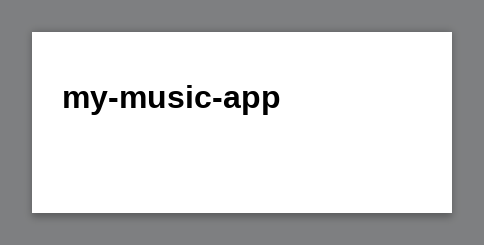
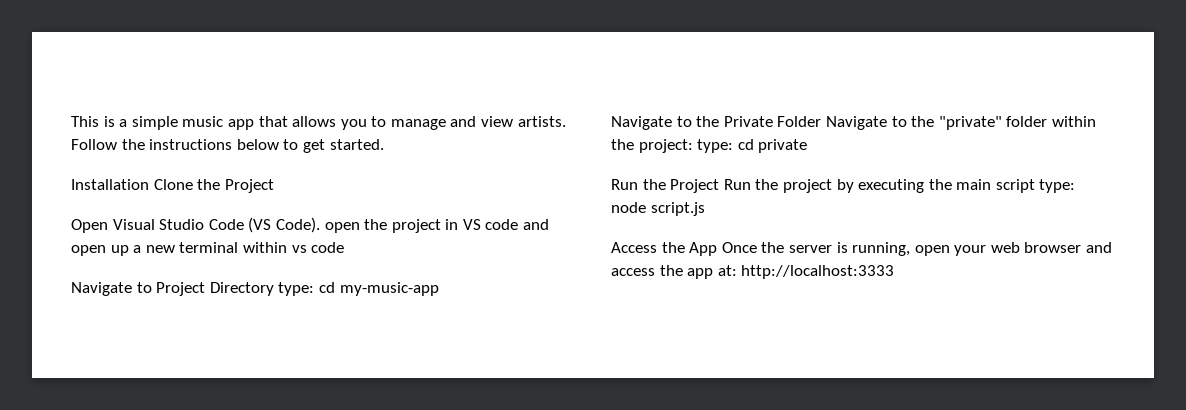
- my-music-app
+ This is a simple music app that allows you to manage and view artists. Follow the instructions below to get started.
+ Installation Clone the Project
+ Open Visual Studio Code (VS Code). open the project in VS code and open up a new terminal within vs code
+ Navigate to Project Directory type: cd my-music-app
+ Navigate to the Private Folder Navigate to the "private" folder within the project: type: cd private
+ Run the Project Run the project by executing the main script type: node script.js
+ Access the App Once the server is running, open your web browser and access the app at: http://localhost:3333

